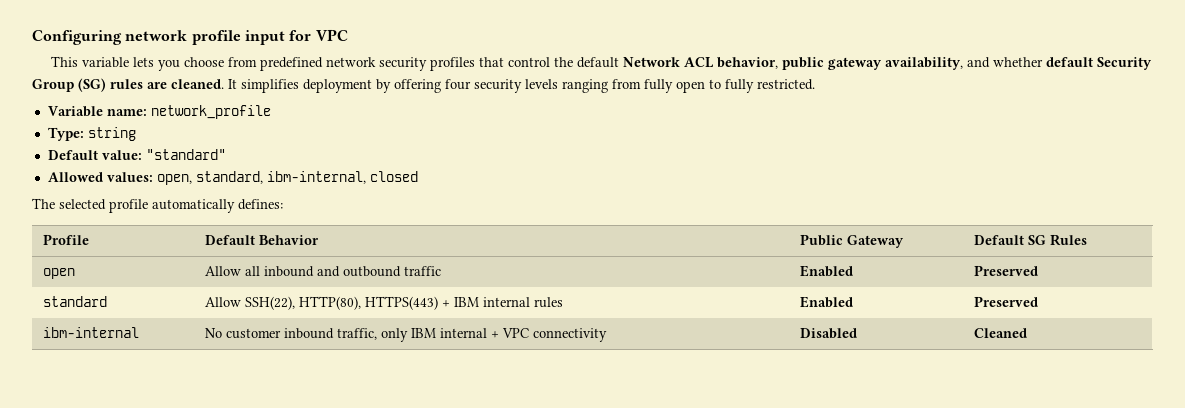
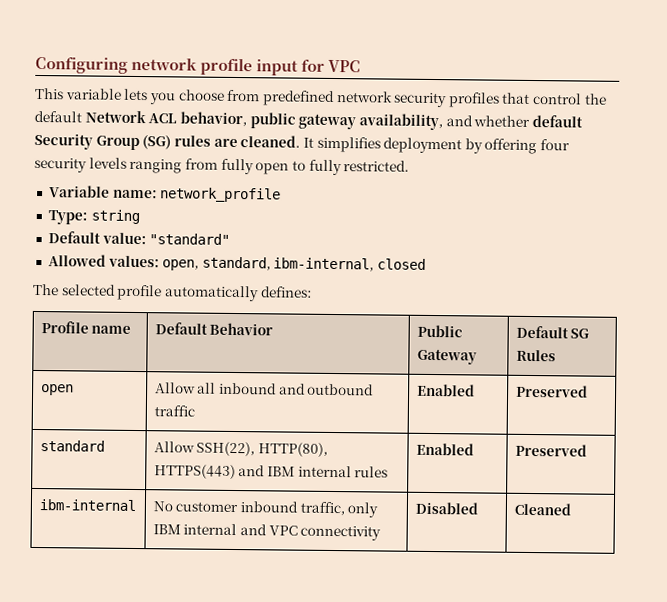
- Profile | Default Behavior | Public Gateway | Default SG Rules
+ Profile name | Default Behavior | Public Gateway | Default SG Rules
- standard | Allow SSH(22), HTTP(80), HTTPS(443) + IBM internal rules | Enabled | Preserved
+ standard | Allow SSH(22), HTTP(80), HTTPS(443) and IBM internal rules | Enabled | Preserved
- ibm-internal | No customer inbound traffic, only IBM internal + VPC connectivity | Disabled | Cleaned
+ ibm-internal | No customer inbound traffic, only IBM internal and VPC connectivity | Disabled | Cleaned

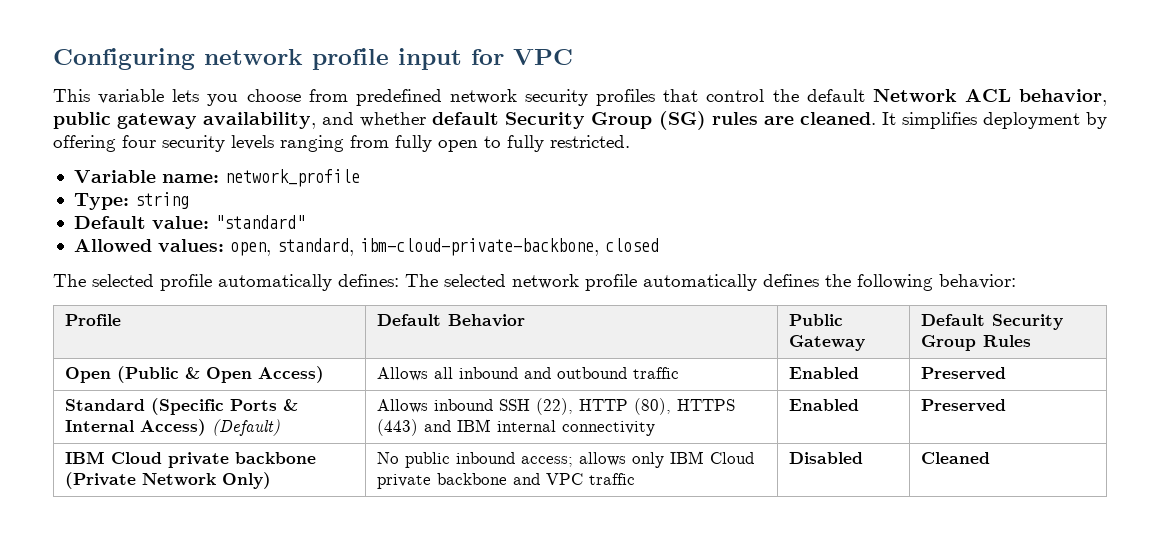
- Allowed values: open, standard, ibm-internal, closed
+ Allowed values: open, standard, ibm-cloud-private-backbone, closed
- The selected profile automatically defines:
+ The selected profile automatically defines: The selected network profile automatically defines the following behavior:
- Profile name | Default Behavior | Public Gateway | Default SG Rules
+ Profile | Default Behavior | Public Gateway | Default Security Group Rules
- open | Allow all inbound and outbound traffic | Enabled | Preserved
+ Open (Public & Open Access) | Allows all inbound and outbound traffic | Enabled | Preserved
- standard | Allow SSH(22), HTTP(80), HTTPS(443) and IBM internal rules | Enabled | Preserved
- ibm-internal | No customer inbound traffic, only IBM internal and VPC connectivity | Disabled | Cleaned
+ Standard (Specific Ports & Internal Access) (Default) | Allows inbound SSH (22), HTTP (80), HTTPS (443) and IBM internal connectivity | Enabled | Preserved
+ IBM Cloud private backbone (Private Network Only) | No public inbound access; allows only IBM Cloud private backbone and VPC traffic | Disabled | Cleaned

